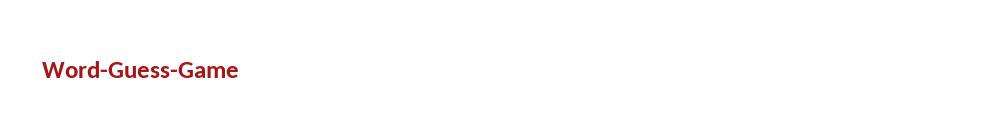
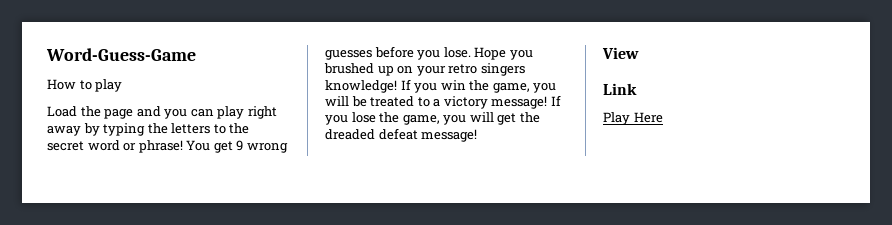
+ How to play
+ Load the page and you can play right away by typing the letters to the secret word or phrase! You get 9 wrong guesses before you lose. Hope you brushed up on your retro singers knowledge! If you win the game, you will be treated to a victory message! If you lose the game, you will get the dreaded defeat message!
+ View
+ Link
+ Play Here

